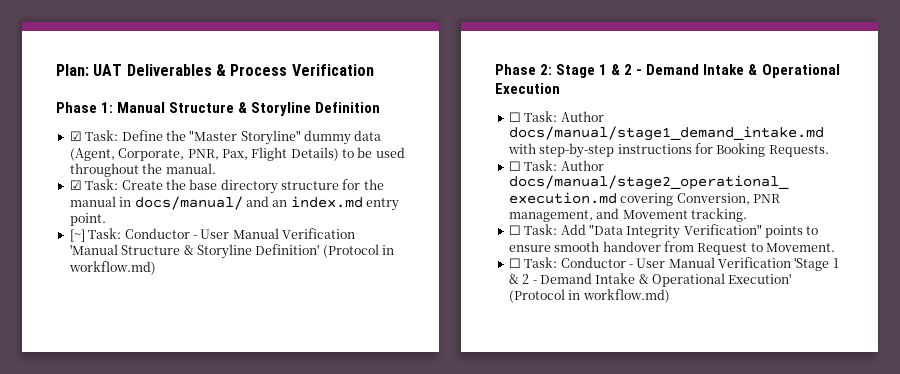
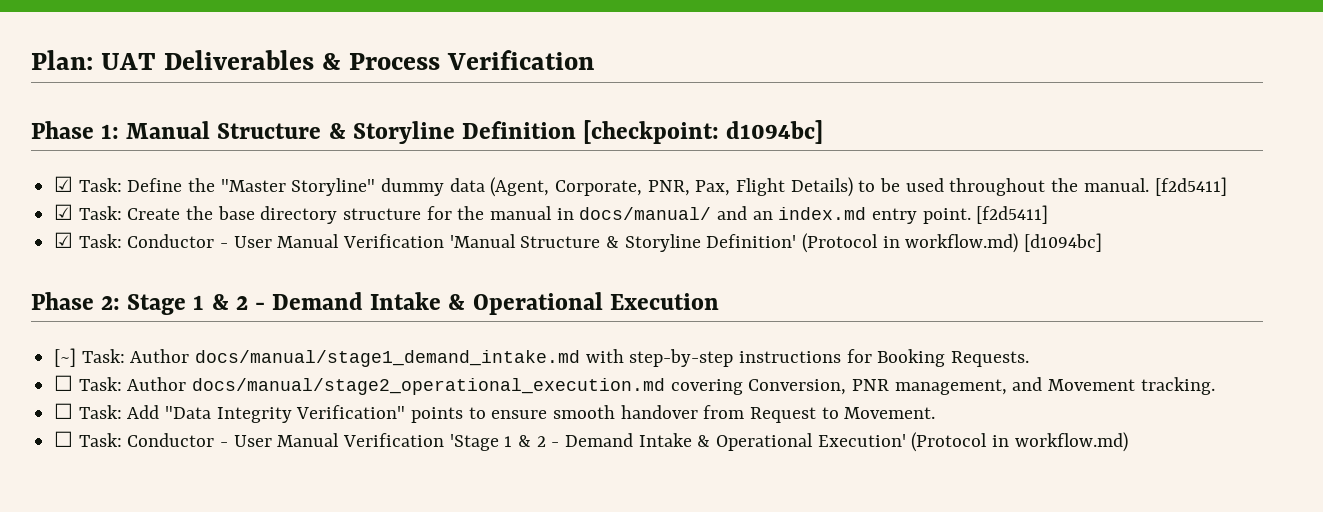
- Phase 1: Manual Structure & Storyline Definition
+ Phase 1: Manual Structure & Storyline Definition [checkpoint: d1094bc]
- ☑ Task: Define the "Master Storyline" dummy data (Agent, Corporate, PNR, Pax, Flight Details) to be used throughout the manual.
+ ☑ Task: Define the "Master Storyline" dummy data (Agent, Corporate, PNR, Pax, Flight Details) to be used throughout the manual. [f2d5411]
- ☑ Task: Create the base directory structure for the manual in docs/manual/ and an index.md entry point.
- [~] Task: Conductor - User Manual Verification 'Manual Structure & Storyline Definition' (Protocol in workflow.md)
+ ☑ Task: Create the base directory structure for the manual in docs/manual/ and an index.md entry point. [f2d5411]
+ ☑ Task: Conductor - User Manual Verification 'Manual Structure & Storyline Definition' (Protocol in workflow.md) [d1094bc]
- ☐ Task: Author docs/manual/stage1_demand_intake.md with step-by-step instructions for Booking Requests.
+ [~] Task: Author docs/manual/stage1_demand_intake.md with step-by-step instructions for Booking Requests.

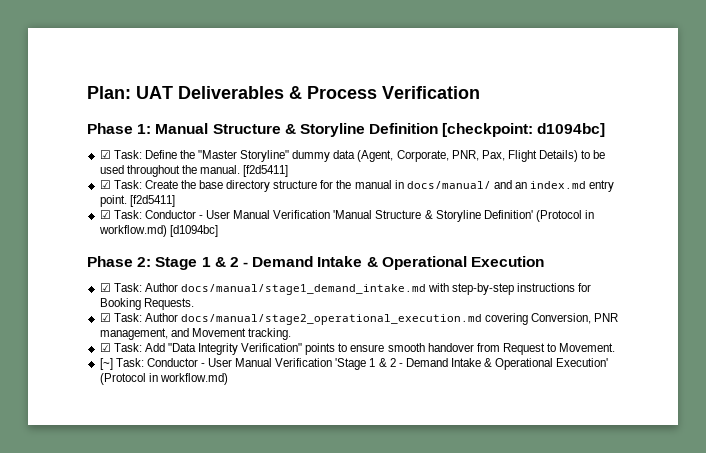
- [~] Task: Author docs/manual/stage1_demand_intake.md with step-by-step instructions for Booking Requests.
+ ☑ Task: Author docs/manual/stage1_demand_intake.md with step-by-step instructions for Booking Requests.
- ☐ Task: Author docs/manual/stage2_operational_execution.md covering Conversion, PNR management, and Movement tracking.
+ ☑ Task: Author docs/manual/stage2_operational_execution.md covering Conversion, PNR management, and Movement tracking.
- ☐ Task: Add "Data Integrity Verification" points to ensure smooth handover from Request to Movement.
+ ☑ Task: Add "Data Integrity Verification" points to ensure smooth handover from Request to Movement.
- ☐ Task: Conductor - User Manual Verification 'Stage 1 & 2 - Demand Intake & Operational Execution' (Protocol in workflow.md)
+ [~] Task: Conductor - User Manual Verification 'Stage 1 & 2 - Demand Intake & Operational Execution' (Protocol in workflow.md)

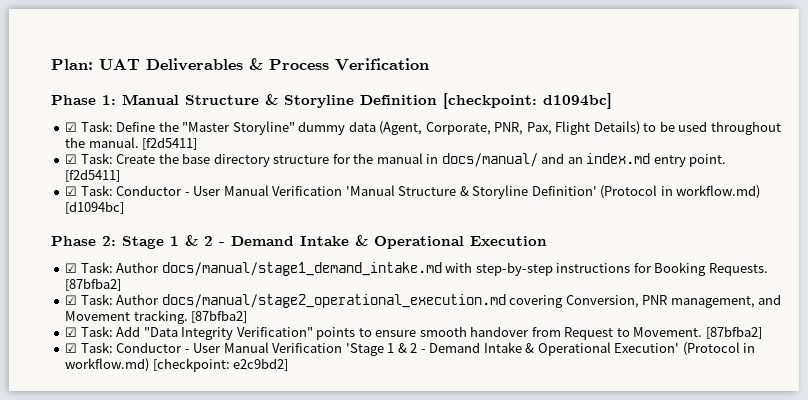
- ☑ Task: Author docs/manual/stage1_demand_intake.md with step-by-step instructions for Booking Requests.
+ ☑ Task: Author docs/manual/stage1_demand_intake.md with step-by-step instructions for Booking Requests. [87bfba2]
- ☑ Task: Author docs/manual/stage2_operational_execution.md covering Conversion, PNR management, and Movement tracking.
+ ☑ Task: Author docs/manual/stage2_operational_execution.md covering Conversion, PNR management, and Movement tracking. [87bfba2]
- ☑ Task: Add "Data Integrity Verification" points to ensure smooth handover from Request to Movement.
- [~] Task: Conductor - User Manual Verification 'Stage 1 & 2 - Demand Intake & Operational Execution' (Protocol in workflow.md)
+ ☑ Task: Add "Data Integrity Verification" points to ensure smooth handover from Request to Movement. [87bfba2]
+ ☑ Task: Conductor - User Manual Verification 'Stage 1 & 2 - Demand Intake & Operational Execution' (Protocol in workflow.md) [checkpoint: e2c9bd2]

